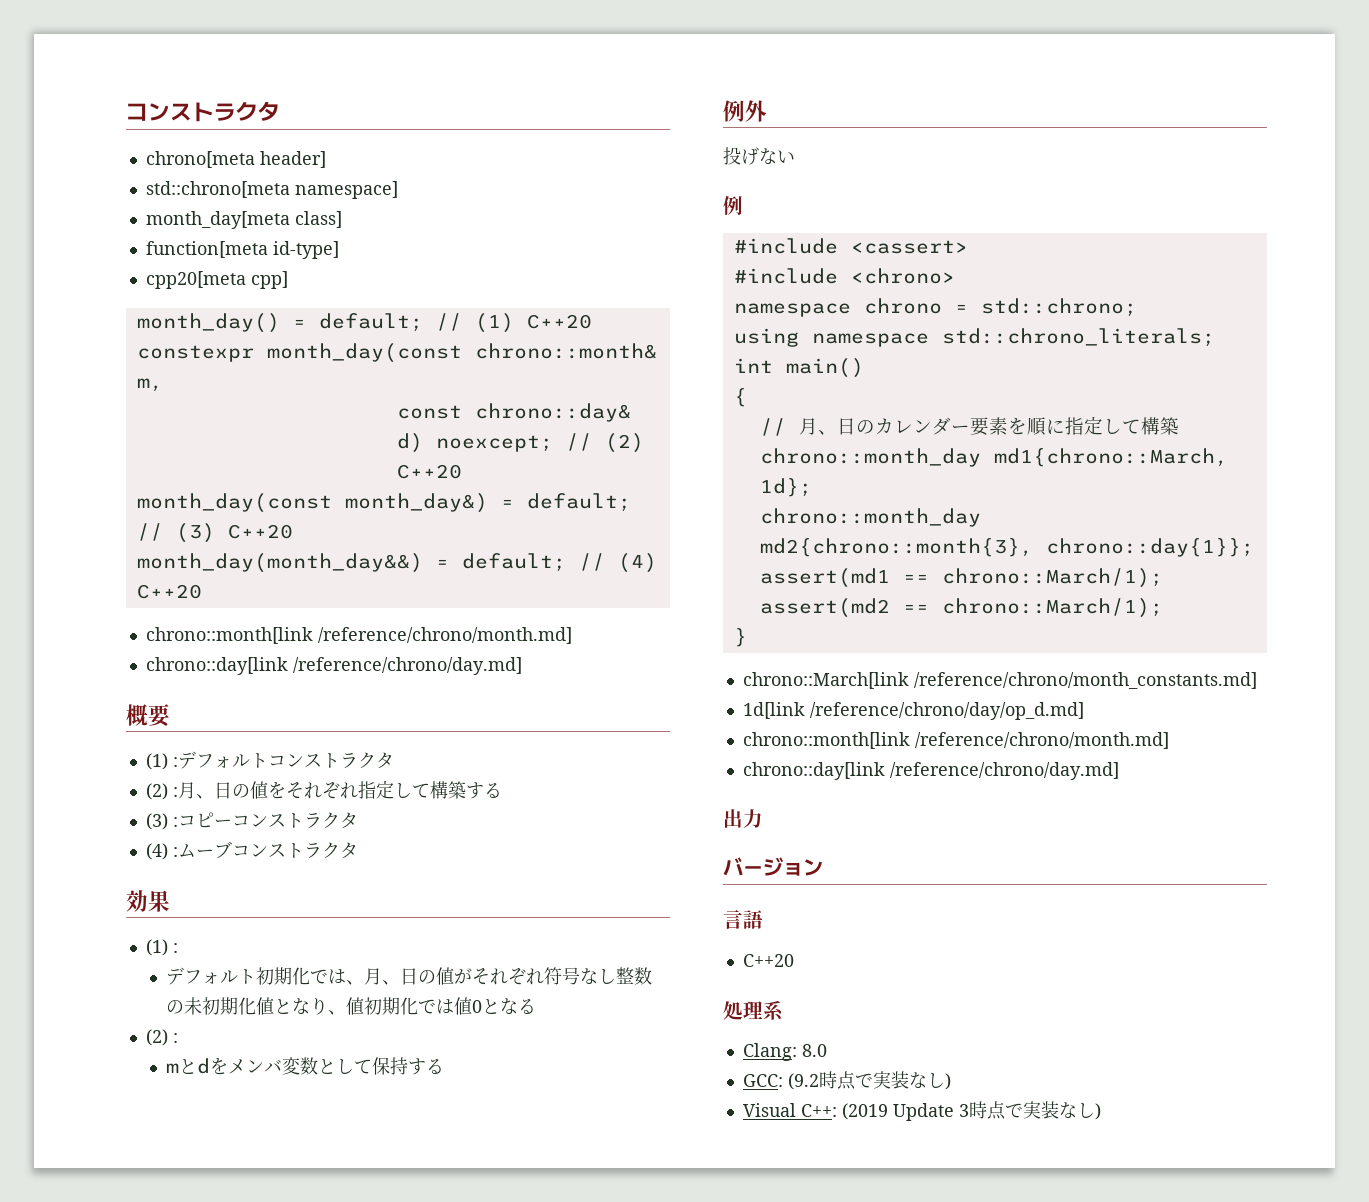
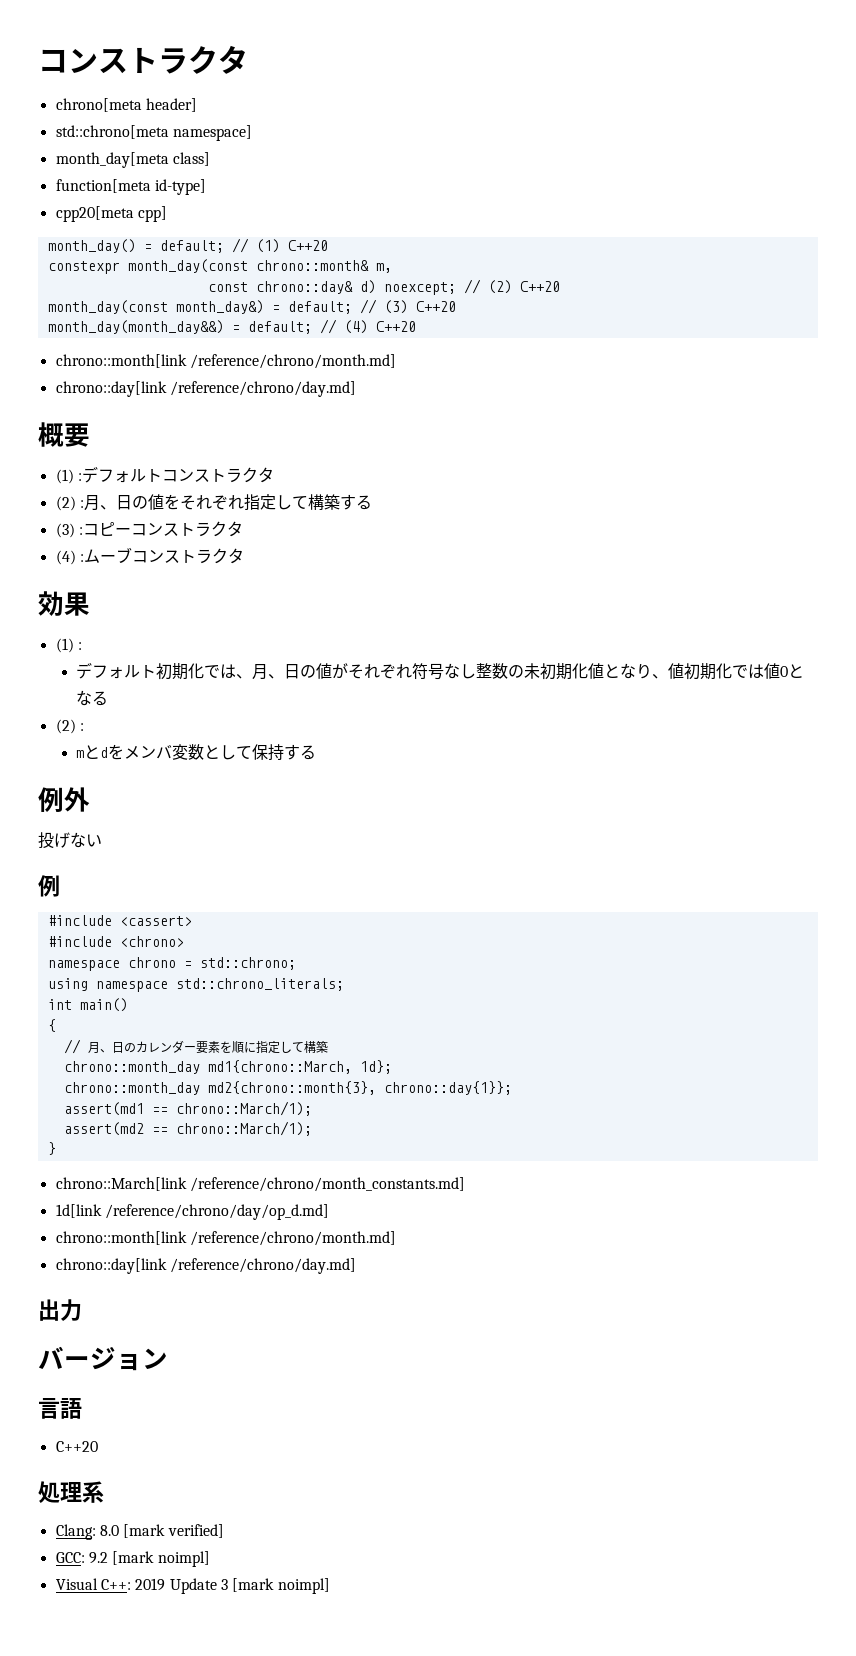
- Clang: 8.0
+ Clang: 8.0 [mark verified]
- GCC: (9.2時点で実装なし)
+ GCC: 9.2 [mark noimpl]
- Visual C++: (2019 Update 3時点で実装なし)
+ Visual C++: 2019 Update 3 [mark noimpl]

